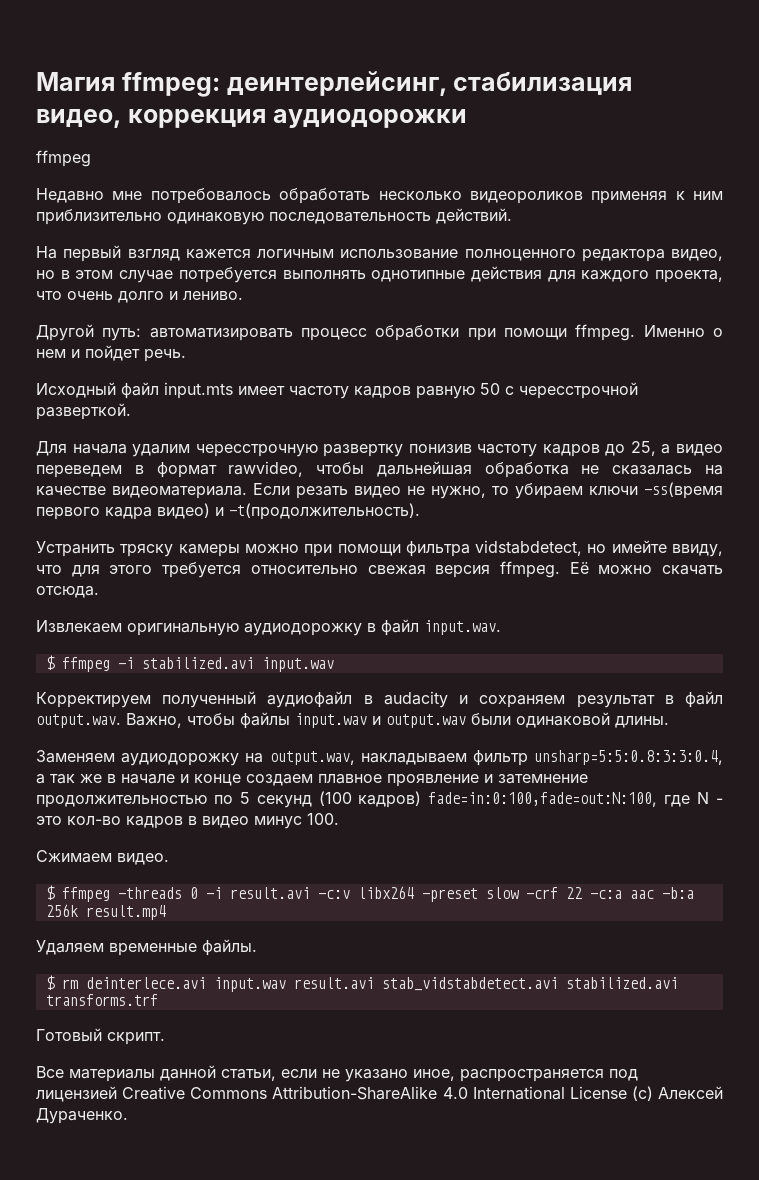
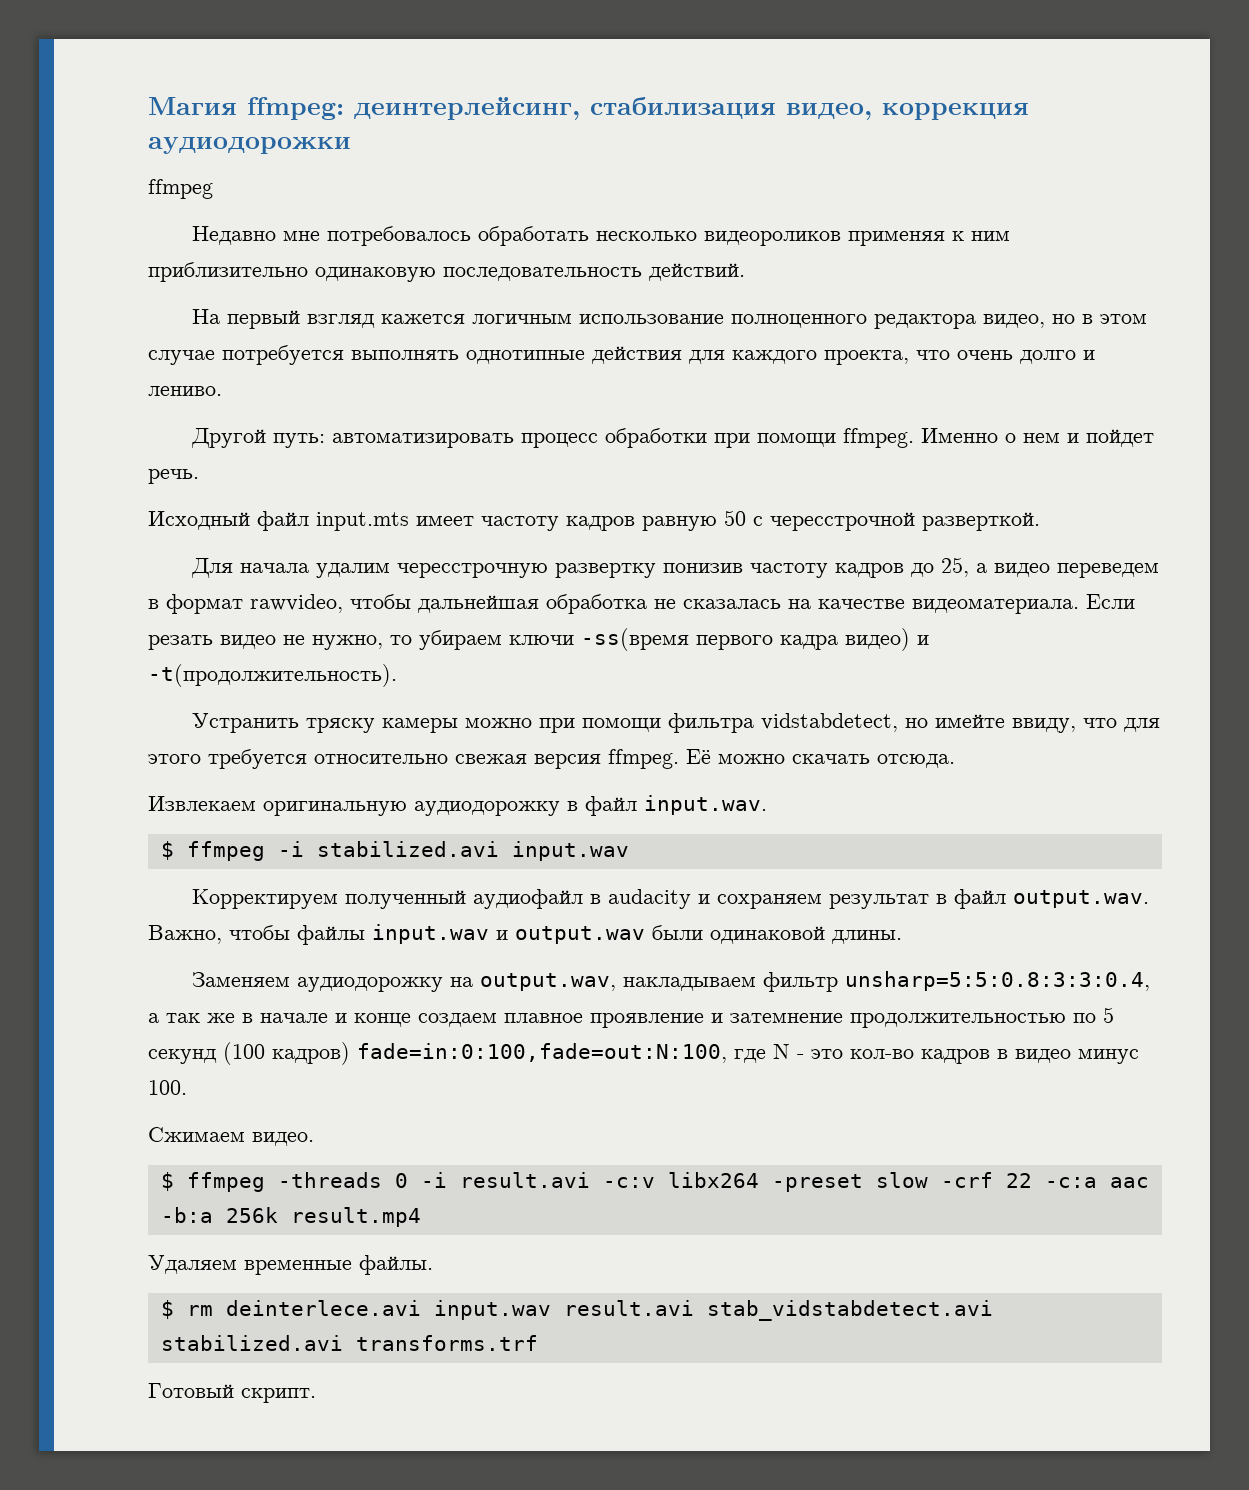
- Все материалы данной статьи, если не указано иное, распространяется под лицензией Creative Commons Attribution-ShareAlike 4.0 International License (c) Алексей Дураченко.

